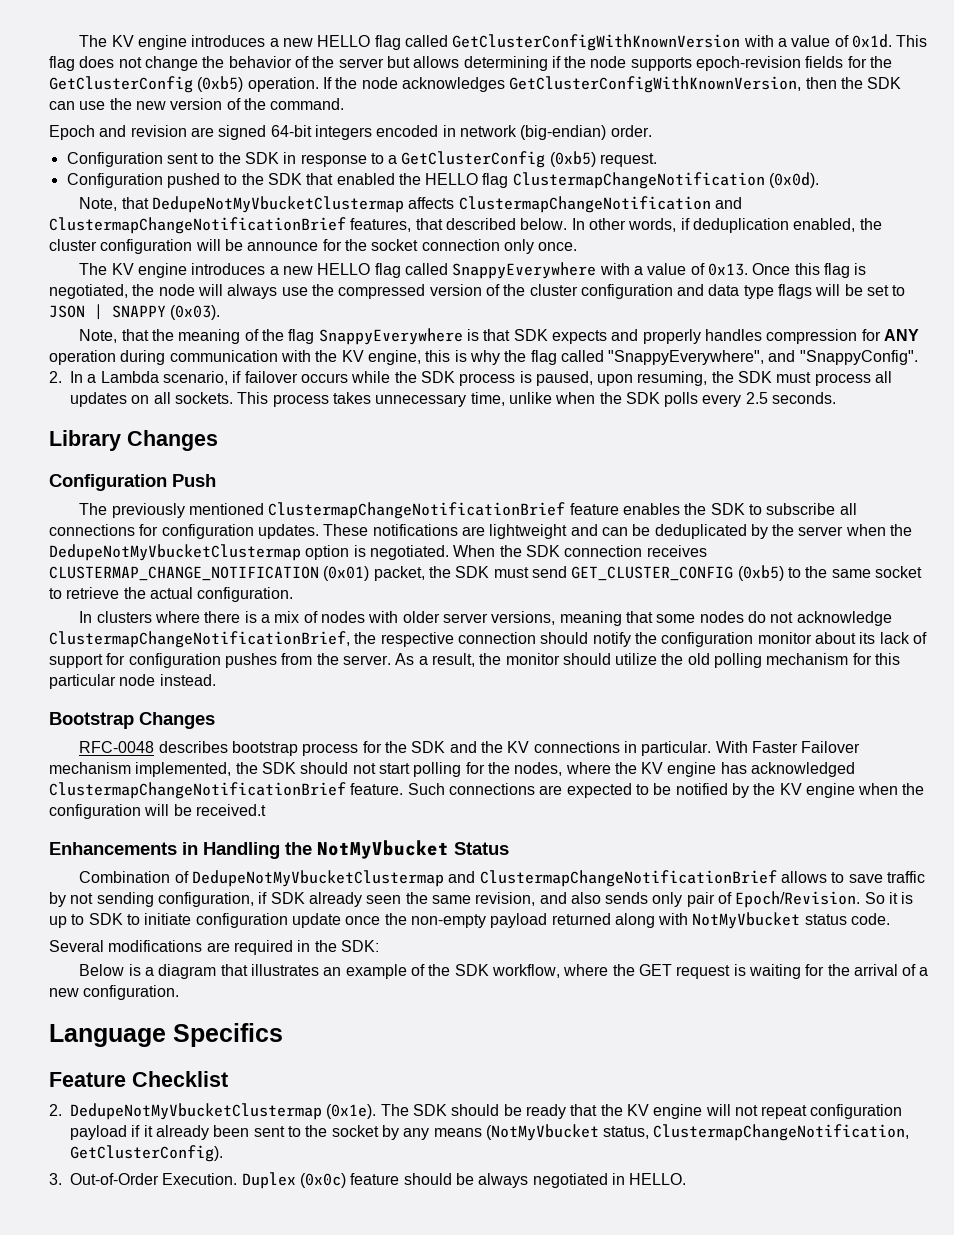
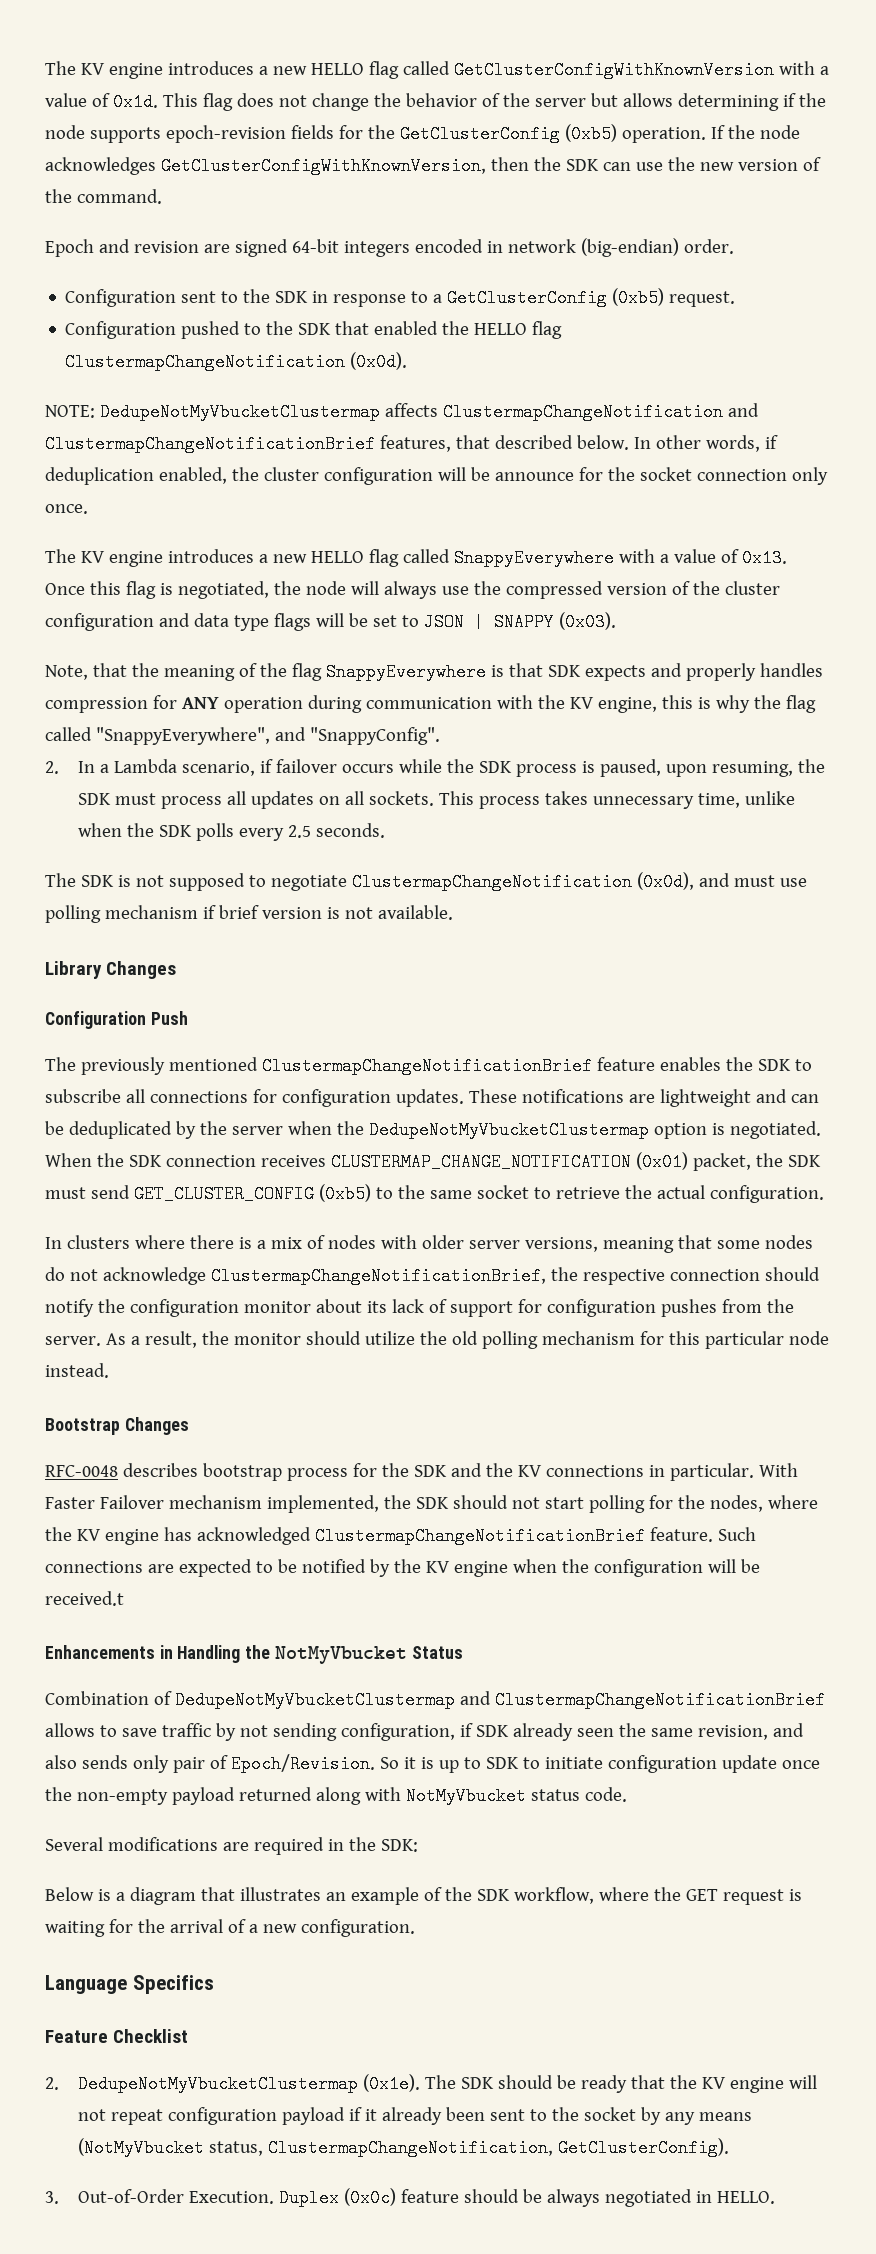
- Note, that DedupeNotMyVbucketClustermap affects ClustermapChangeNotification and ClustermapChangeNotificationBrief features, that described below.
+ NOTE: DedupeNotMyVbucketClustermap affects ClustermapChangeNotification and ClustermapChangeNotificationBrief features, that described below.
+ The SDK is not supposed to negotiate ClustermapChangeNotification (0x0d), and must use polling mechanism if brief version is not available.

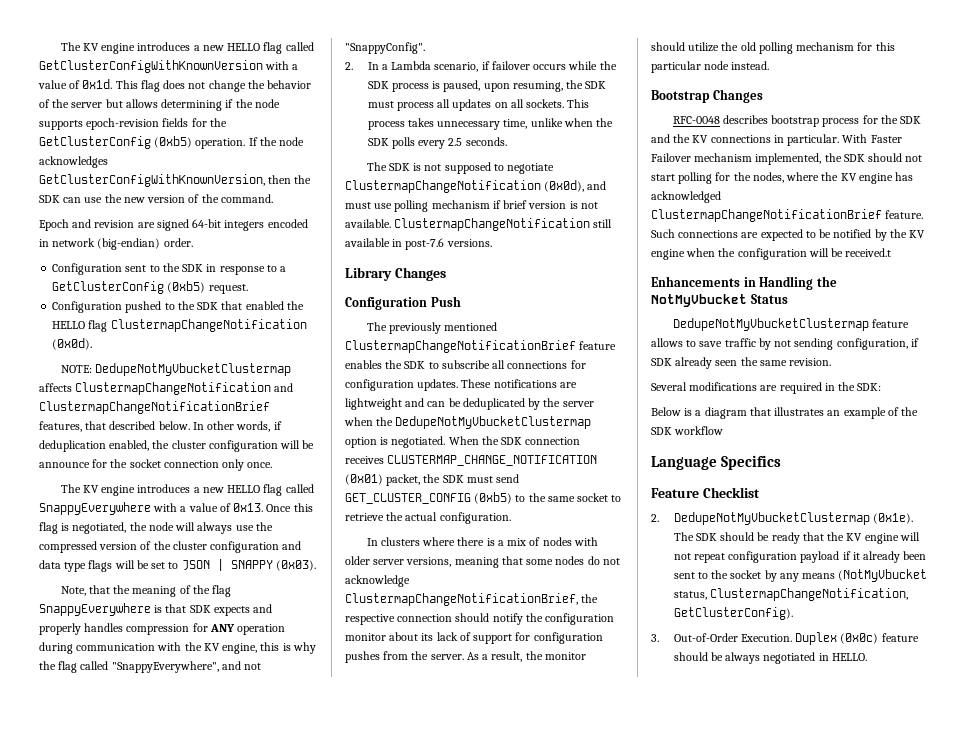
- Note, that the meaning of the flag SnappyEverywhere is that SDK expects and properly handles compression for ANY operation during communication with the KV engine, this is why the flag called "SnappyEverywhere", and "SnappyConfig".
+ Note, that the meaning of the flag SnappyEverywhere is that SDK expects and properly handles compression for ANY operation during communication with the KV engine, this is why the flag called "SnappyEverywhere", and not "SnappyConfig".
+ ClustermapChangeNotification still available in post-7.6 versions.
- Combination of DedupeNotMyVbucketClustermap and ClustermapChangeNotificationBrief allows to save traffic by not sending configuration, if SDK already seen the same revision, and also sends only pair of Epoch/Revision. So it is up to SDK to initiate configuration update once the non-empty payload returned along with NotMyVbucket status code.
+ DedupeNotMyVbucketClustermap feature allows to save traffic by not sending configuration, if SDK already seen the same revision.
- Below is a diagram that illustrates an example of the SDK workflow, where the GET request is waiting for the arrival of a new configuration.
+ Below is a diagram that illustrates an example of the SDK workflow

